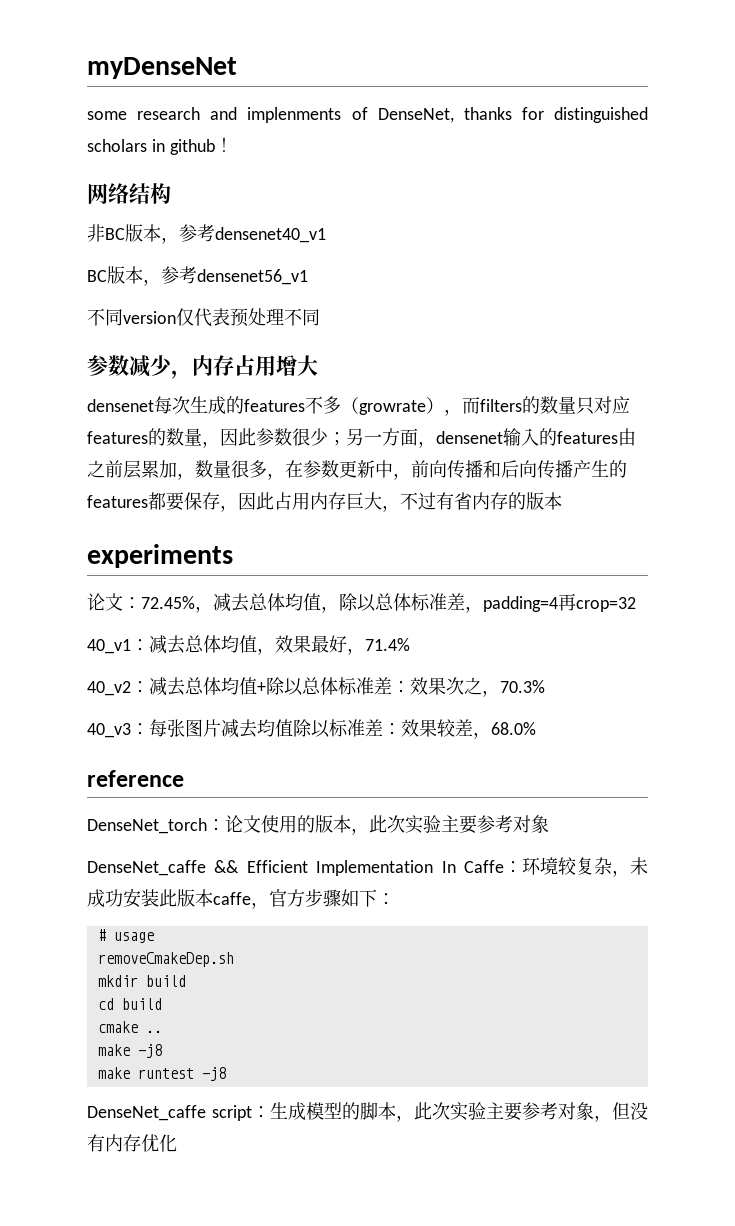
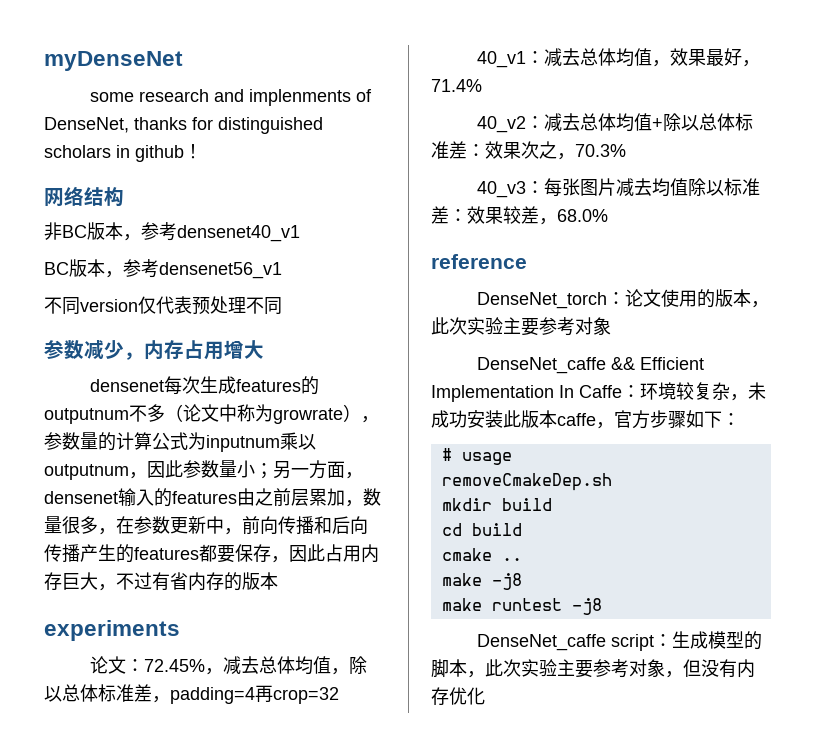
- densenet每次生成的features不多（growrate），而filters的数量只对应features的数量，因此参数很少；另一方面，densenet输入的features由之前层累加，数量很多，在参数更新中，前向传播和后向传播产生的features都要保存，因此占用内存巨大，不过有省内存的版本
+ densenet每次生成features的outputnum不多（论文中称为growrate），参数量的计算公式为inputnum乘以outputnum，因此参数量小；另一方面，densenet输入的features由之前层累加，数量很多，在参数更新中，前向传播和后向传播产生的features都要保存，因此占用内存巨大，不过有省内存的版本

